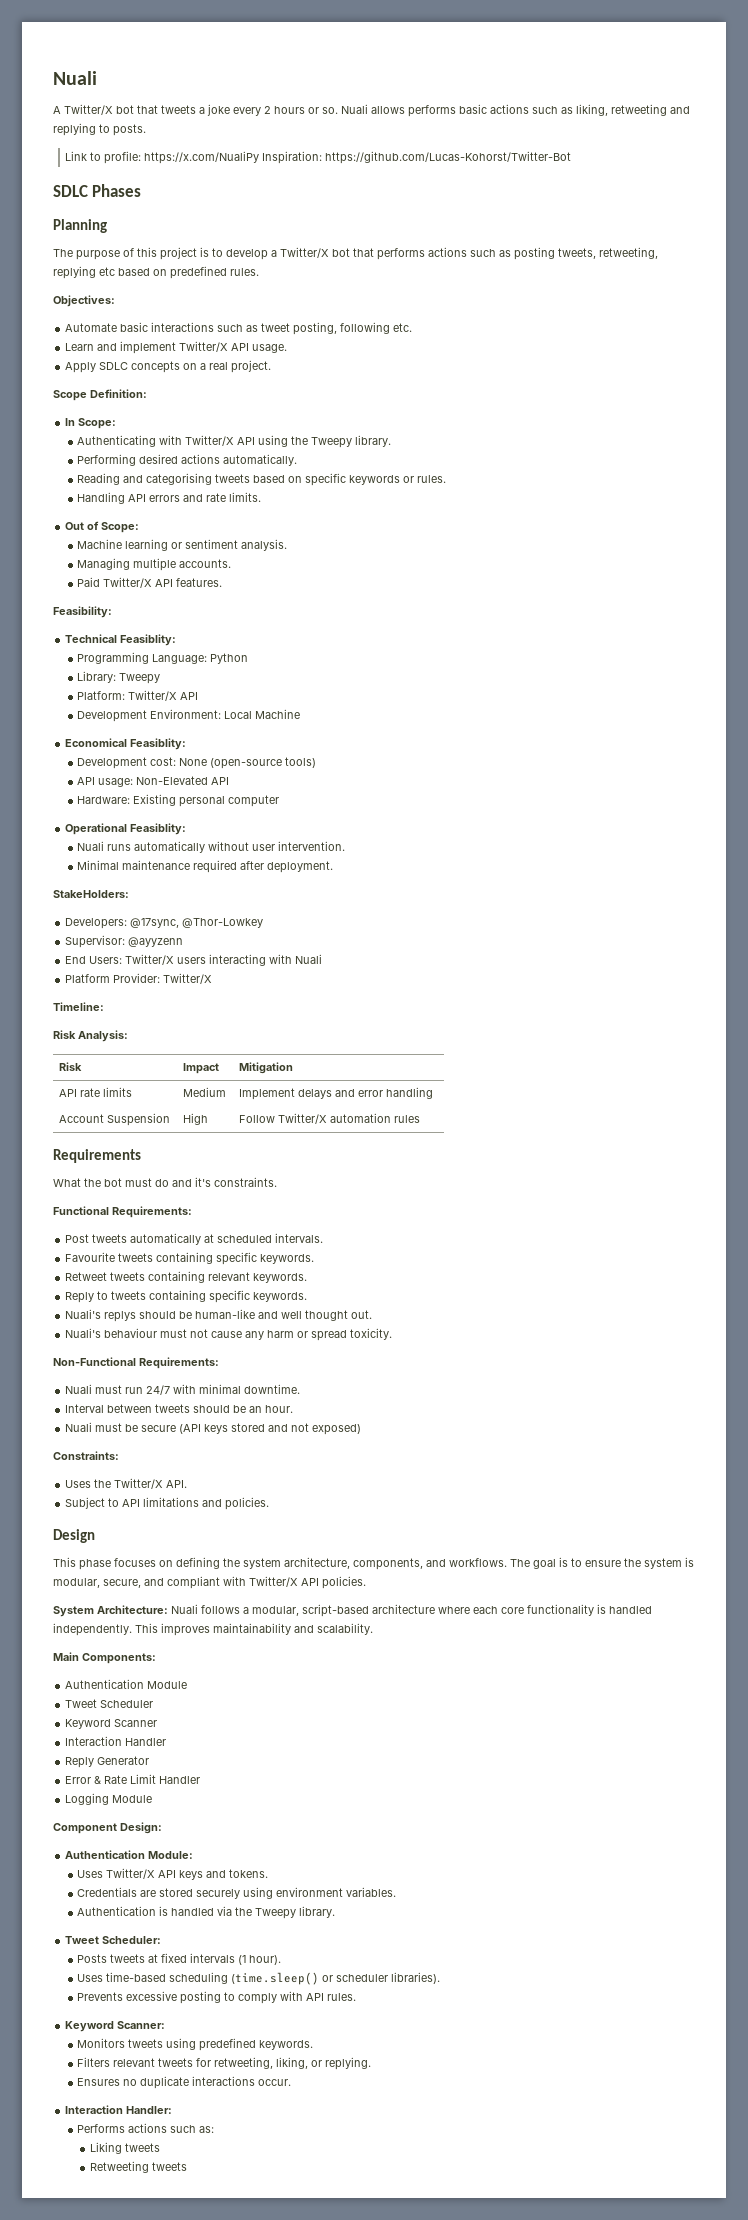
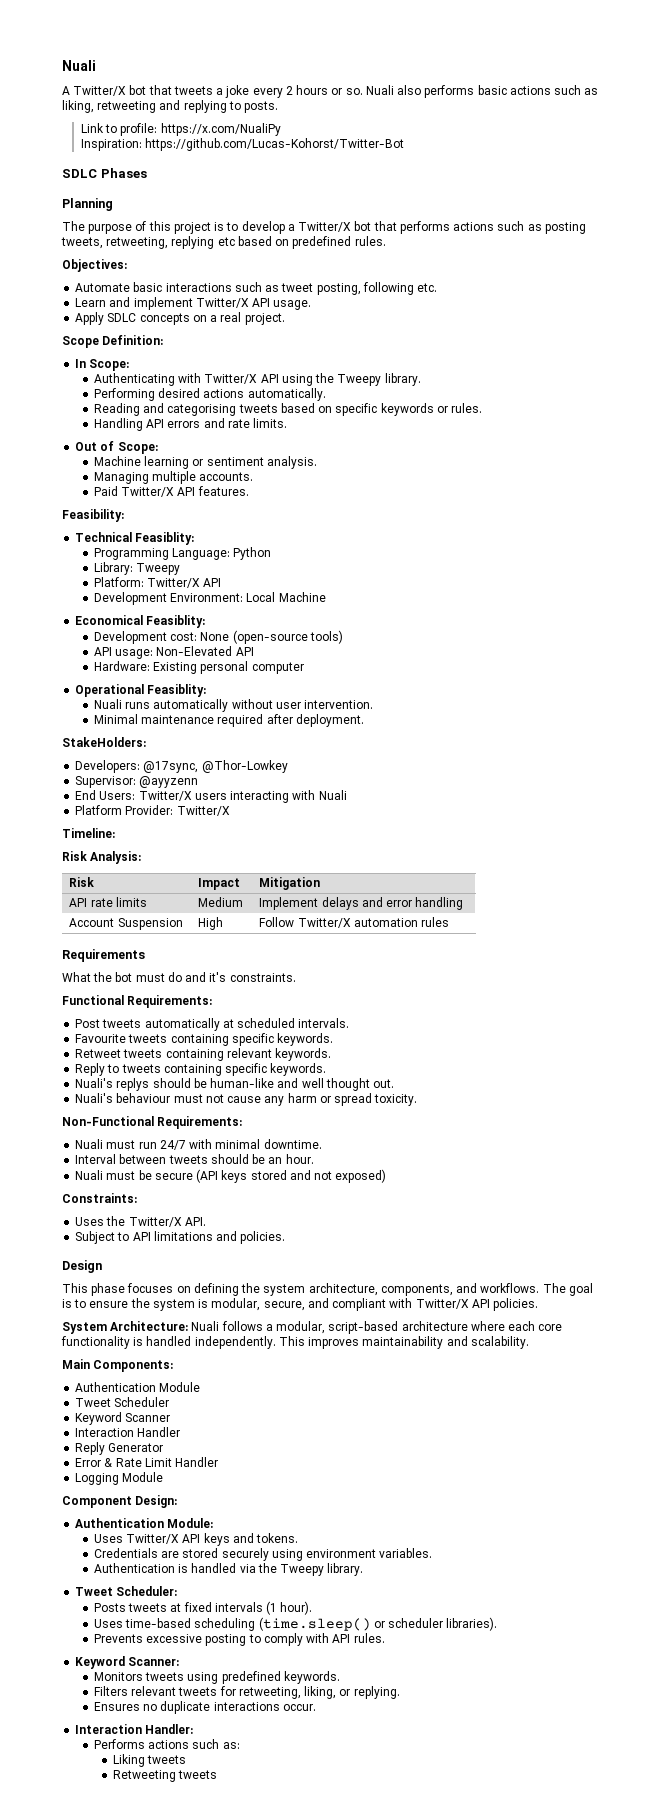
- Nuali allows performs basic actions such as liking, retweeting and replying to posts.
+ Nuali also performs basic actions such as liking, retweeting and replying to posts.
- Link to profile: https://x.com/NualiPy Inspiration: https://github.com/Lucas-Kohorst/Twitter-Bot
+ Link to profile: https://x.com/NualiPy
+ Inspiration: https://github.com/Lucas-Kohorst/Twitter-Bot

